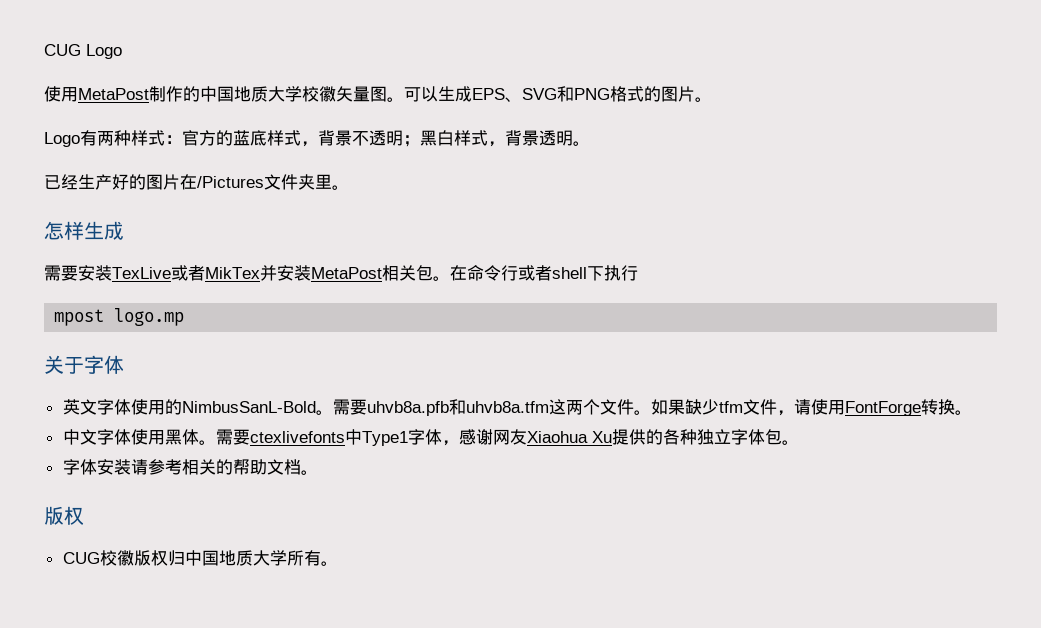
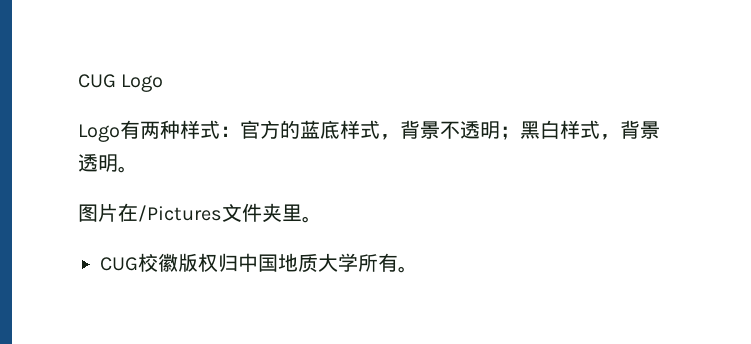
- 使用MetaPost制作的中国地质大学校徽矢量图。可以生成EPS、SVG和PNG格式的图片。
- 已经生产好的图片在/Pictures文件夹里。
+ 图片在/Pictures文件夹里。
- 怎样生成
- 需要安装TexLive或者MikTex并安装MetaPost相关包。在命令行或者shell下执行
- mpost logo.mp
- 关于字体
- 英文字体使用的NimbusSanL-Bold。需要uhvb8a.pfb和uhvb8a.tfm这两个文件。如果缺少tfm文件，请使用FontForge转换。
- 中文字体使用黑体。需要ctexlivefonts中Type1字体，感谢网友Xiaohua Xu提供的各种独立字体包。
- 字体安装请参考相关的帮助文档。
- 版权

